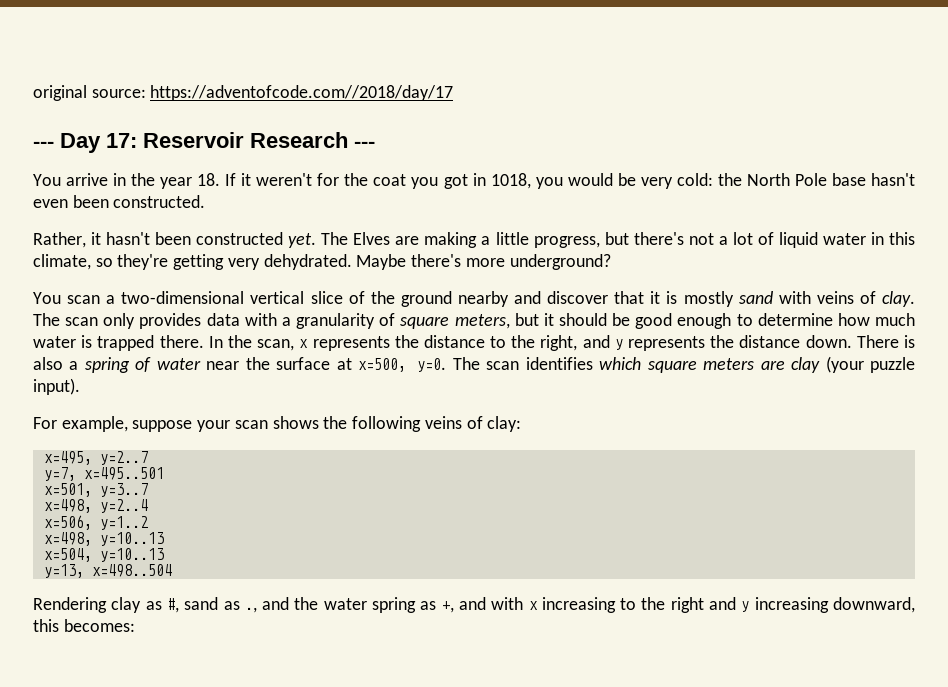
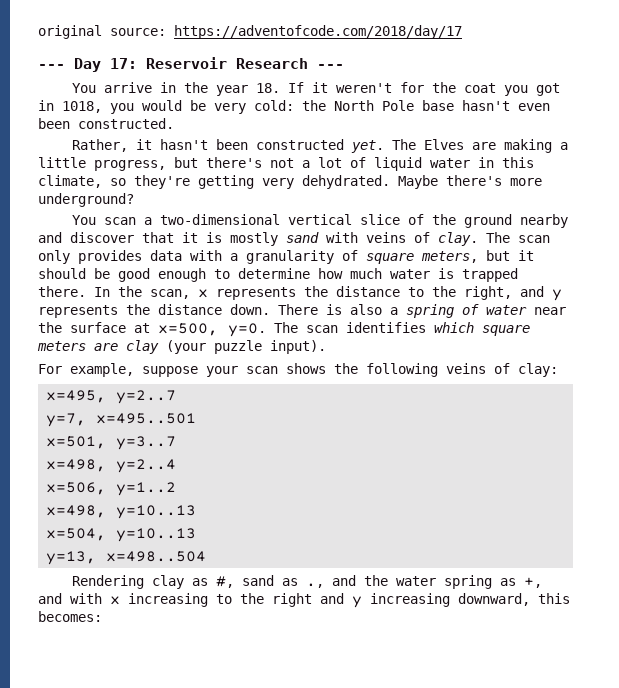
- original source: https://adventofcode.com//2018/day/17
+ original source: https://adventofcode.com/2018/day/17

